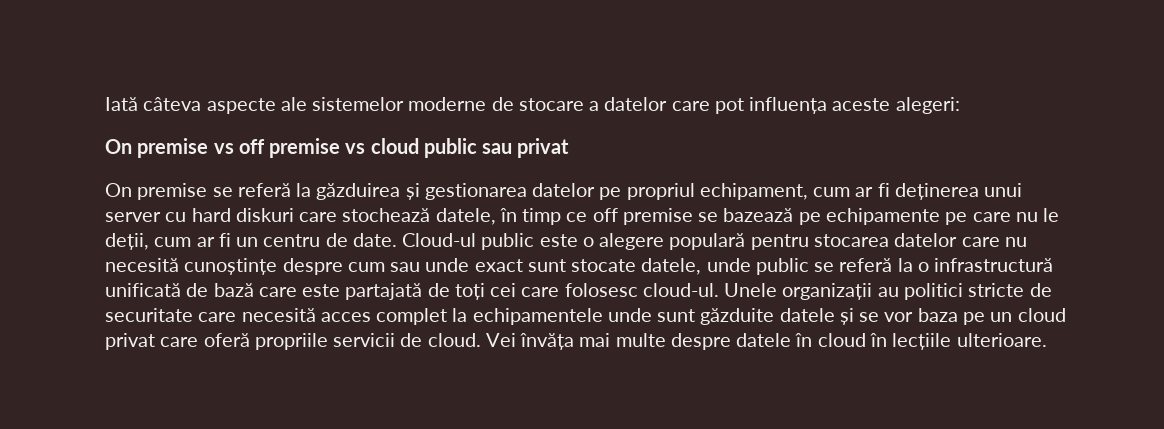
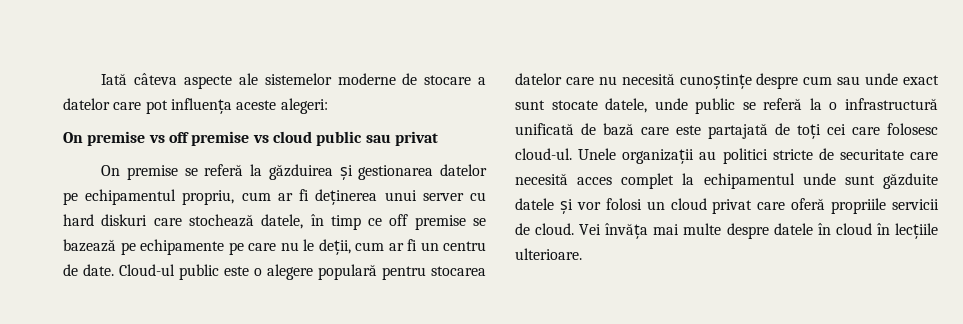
- On premise se referă la găzduirea și gestionarea datelor pe propriul echipament, cum ar fi deținerea unui server cu hard diskuri care stochează datele, în timp ce off premise se bazează pe echipamente pe care nu le deții, cum ar fi un centru de date.
+ On premise se referă la găzduirea și gestionarea datelor pe echipamentul propriu, cum ar fi deținerea unui server cu hard diskuri care stochează datele, în timp ce off premise se bazează pe echipamente pe care nu le deții, cum ar fi un centru de date.
- Unele organizații au politici stricte de securitate care necesită acces complet la echipamentele unde sunt găzduite datele și se vor baza pe un cloud privat care oferă propriile servicii de cloud.
+ Unele organizații au politici stricte de securitate care necesită acces complet la echipamentul unde sunt găzduite datele și vor folosi un cloud privat care oferă propriile servicii de cloud.

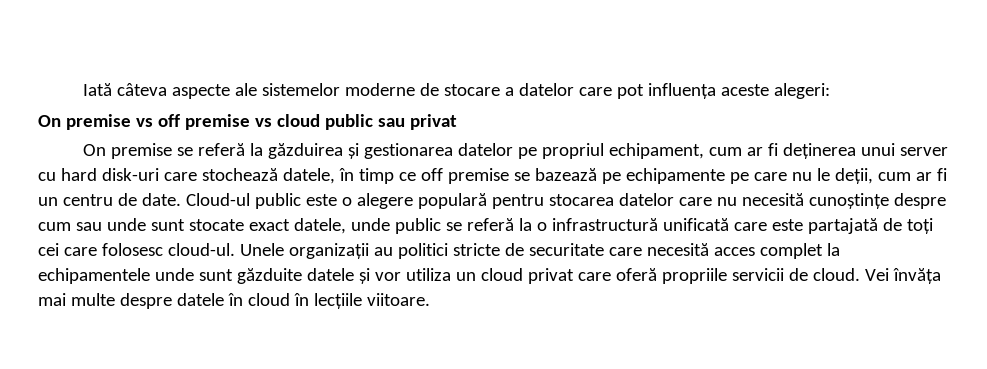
- On premise se referă la găzduirea și gestionarea datelor pe echipamentul propriu, cum ar fi deținerea unui server cu hard diskuri care stochează datele, în timp ce off premise se bazează pe echipamente pe care nu le deții, cum ar fi un centru de date.
+ On premise se referă la găzduirea și gestionarea datelor pe propriul echipament, cum ar fi deținerea unui server cu hard disk-uri care stochează datele, în timp ce off premise se bazează pe echipamente pe care nu le deții, cum ar fi un centru de date.
- Cloud-ul public este o alegere populară pentru stocarea datelor care nu necesită cunoștințe despre cum sau unde exact sunt stocate datele, unde public se referă la o infrastructură unificată de bază care este partajată de toți cei care folosesc cloud-ul.
+ Cloud-ul public este o alegere populară pentru stocarea datelor care nu necesită cunoștințe despre cum sau unde sunt stocate exact datele, unde public se referă la o infrastructură unificată care este partajată de toți cei care folosesc cloud-ul.
- Unele organizații au politici stricte de securitate care necesită acces complet la echipamentul unde sunt găzduite datele și vor folosi un cloud privat care oferă propriile servicii de cloud.
+ Unele organizații au politici stricte de securitate care necesită acces complet la echipamentele unde sunt găzduite datele și vor utiliza un cloud privat care oferă propriile servicii de cloud.
- Vei învăța mai multe despre datele în cloud în lecțiile ulterioare.
+ Vei învăța mai multe despre datele în cloud în lecțiile viitoare.

